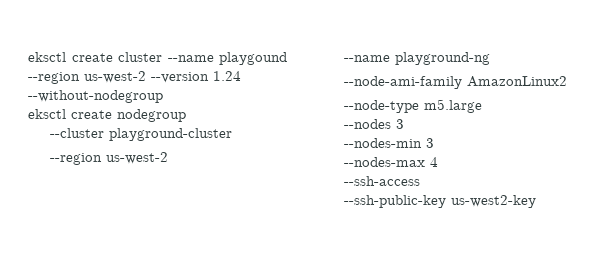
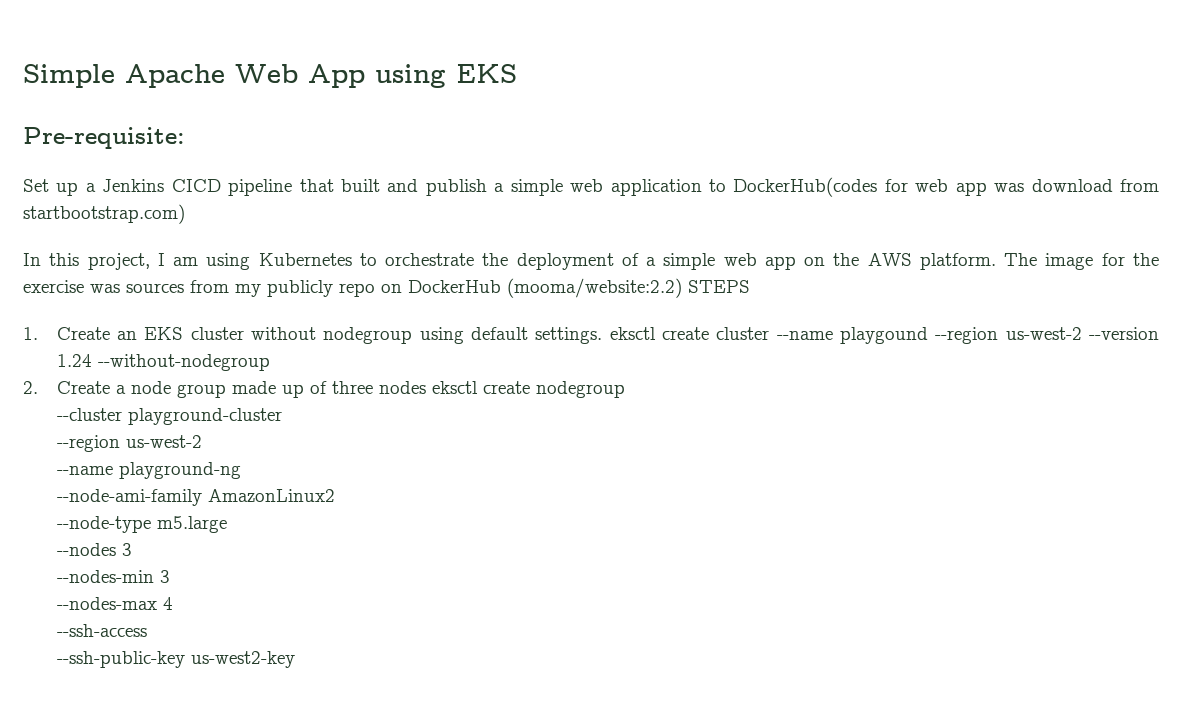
- eksctl create cluster --name playgound --region us-west-2 --version 1.24 --without-nodegroup
+ Simple Apache Web App using EKS
+ Pre-requisite:
+ Set up a Jenkins CICD pipeline that built and publish a simple web application to DockerHub(codes for web app was download from startbootstrap.com)
+ In this project, I am using Kubernetes to orchestrate the deployment of a simple web app on the AWS platform. The image for the exercise was sources from my publicly repo on DockerHub (mooma/website:2.2) STEPS
+ 1. Create an EKS cluster without nodegroup using default settings. eksctl create cluster --name playgound --region us-west-2 --version 1.24 --without-nodegroup
- eksctl create nodegroup
+ 2. Create a node group made up of three nodes eksctl create nodegroup

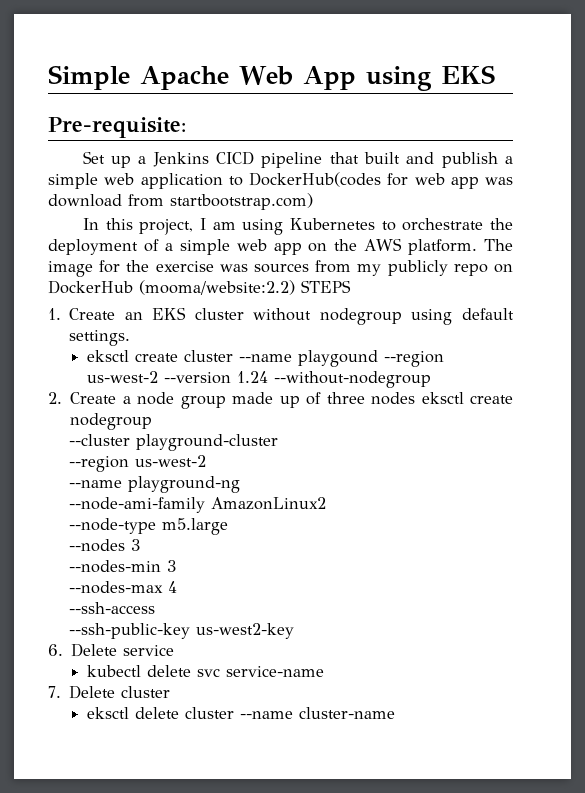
- 1. Create an EKS cluster without nodegroup using default settings. eksctl create cluster --name playgound --region us-west-2 --version 1.24 --without-nodegroup
+ 1. Create an EKS cluster without nodegroup using default settings.
+ eksctl create cluster --name playgound --region us-west-2 --version 1.24 --without-nodegroup
+ 6. Delete service
+ kubectl delete svc service-name
+ 7. Delete cluster
+ eksctl delete cluster --name cluster-name

